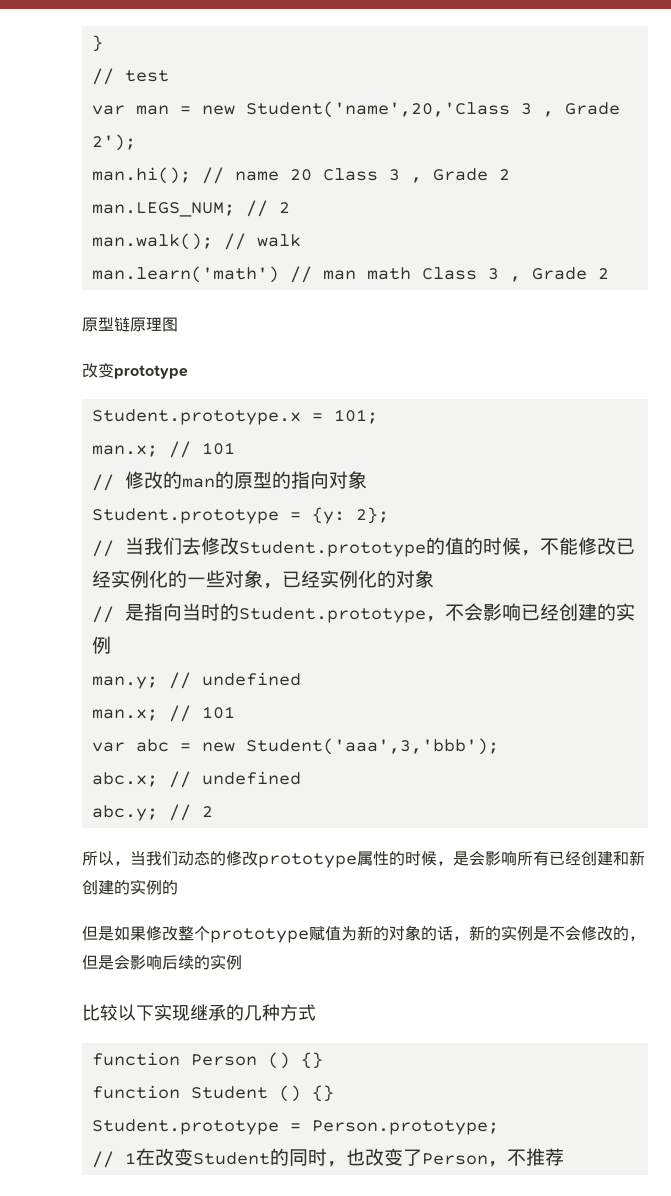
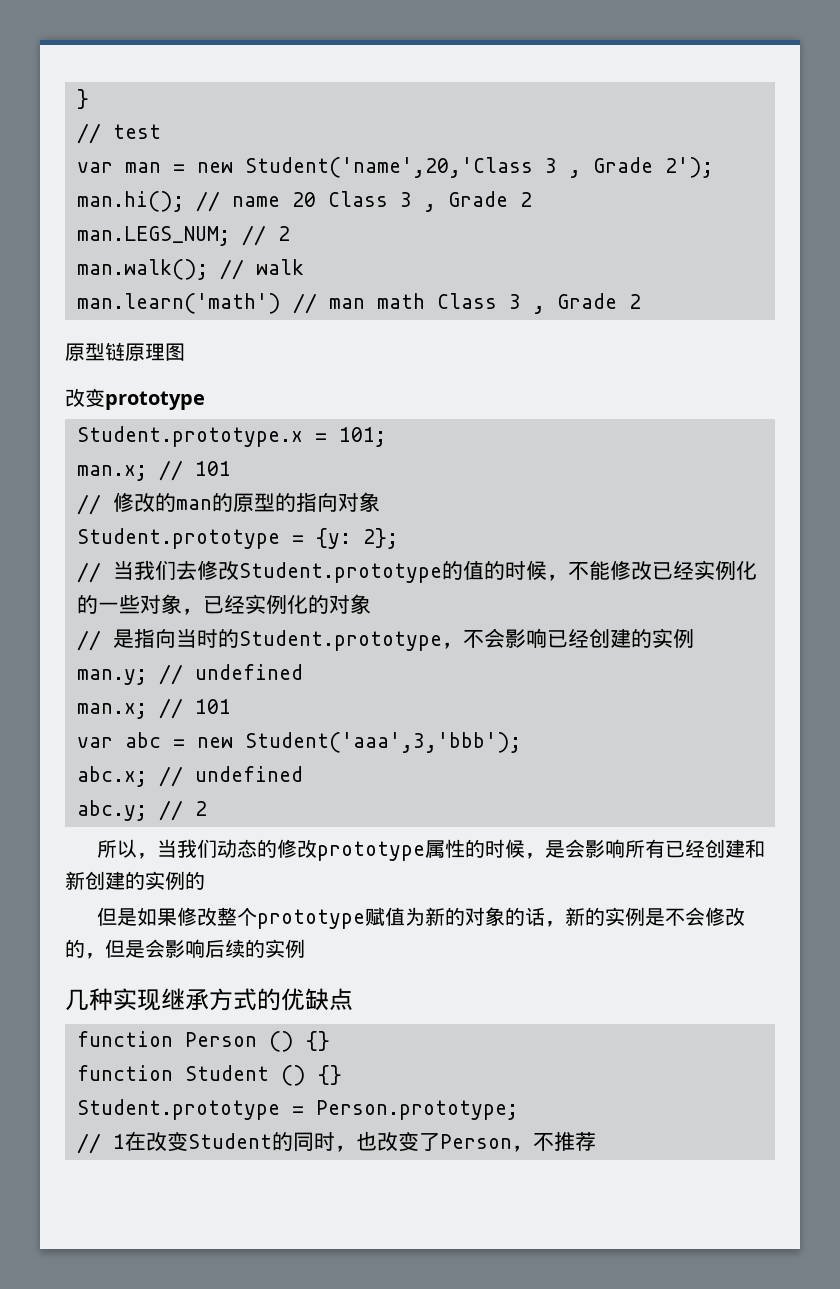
- 比较以下实现继承的几种方式
+ 几种实现继承方式的优缺点

